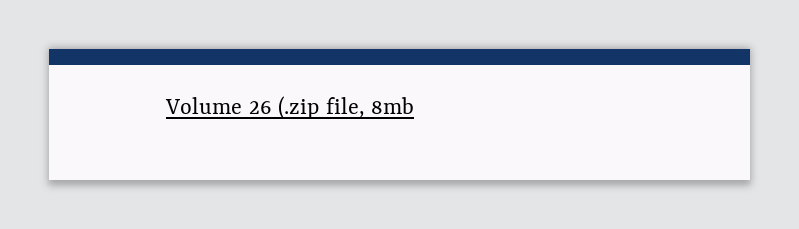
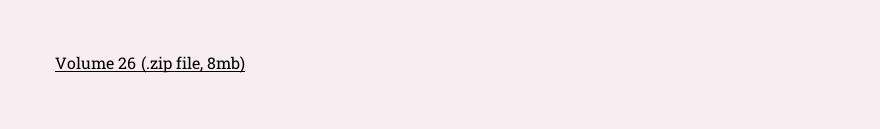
- Volume 26 (.zip file, 8mb
+ Volume 26 (.zip file, 8mb)

